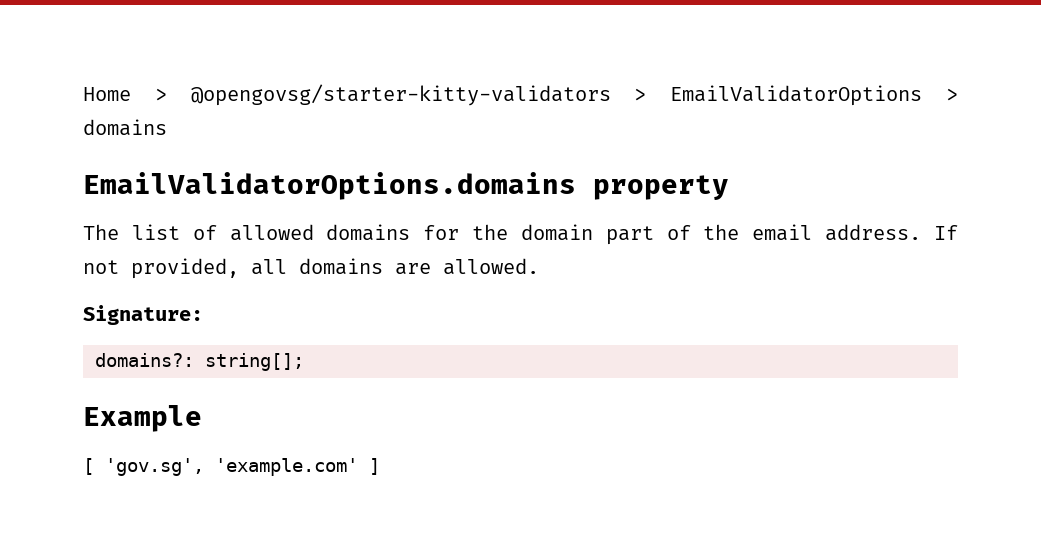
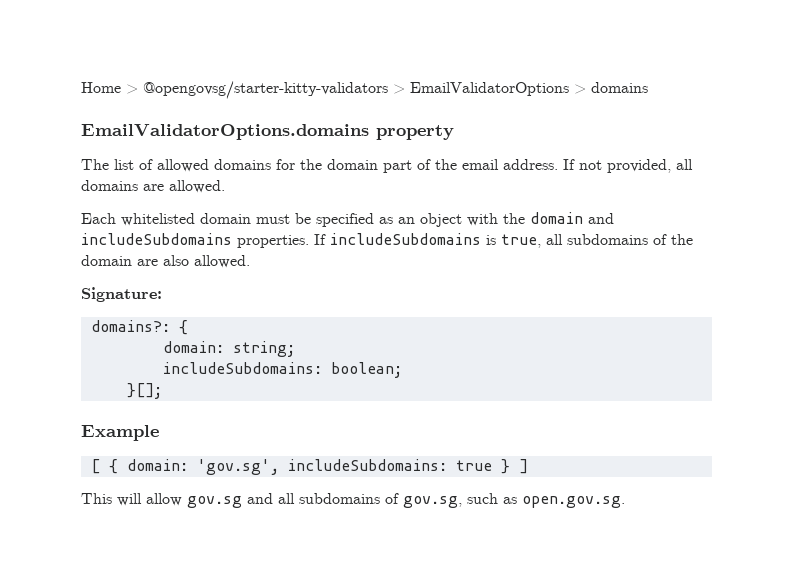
+ Each whitelisted domain must be specified as an object with the domain and includeSubdomains properties. If includeSubdomains is true, all subdomains of the domain are also allowed.
  Signature:
- domains?: string[];
+ domains?: {
+ domain: string;
+ includeSubdomains: boolean;
+ }[];
  Example
- [ 'gov.sg', 'example.com' ]
+ [ { domain: 'gov.sg', includeSubdomains: true } ]
+ This will allow gov.sg and all subdomains of gov.sg, such as open.gov.sg.

